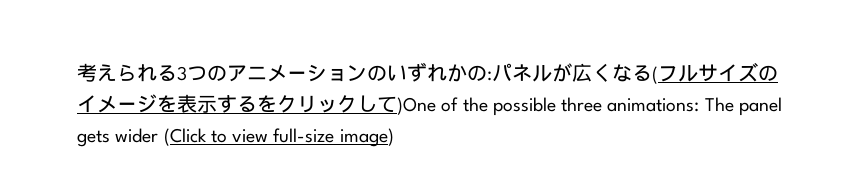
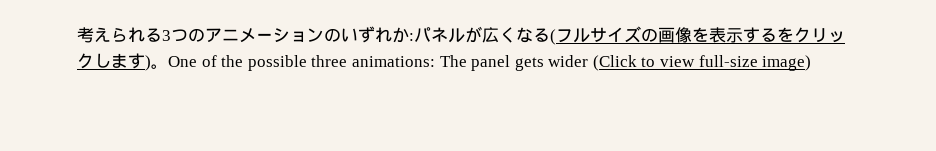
- 考えられる3つのアニメーションのいずれかの:パネルが広くなる(フルサイズのイメージを表示するをクリックして)One of the possible three animations: The panel gets wider (Click to view full-size image)
+ 考えられる3つのアニメーションのいずれか:パネルが広くなる(フルサイズの画像を表示するをクリックします)。One of the possible three animations: The panel gets wider (Click to view full-size image)

